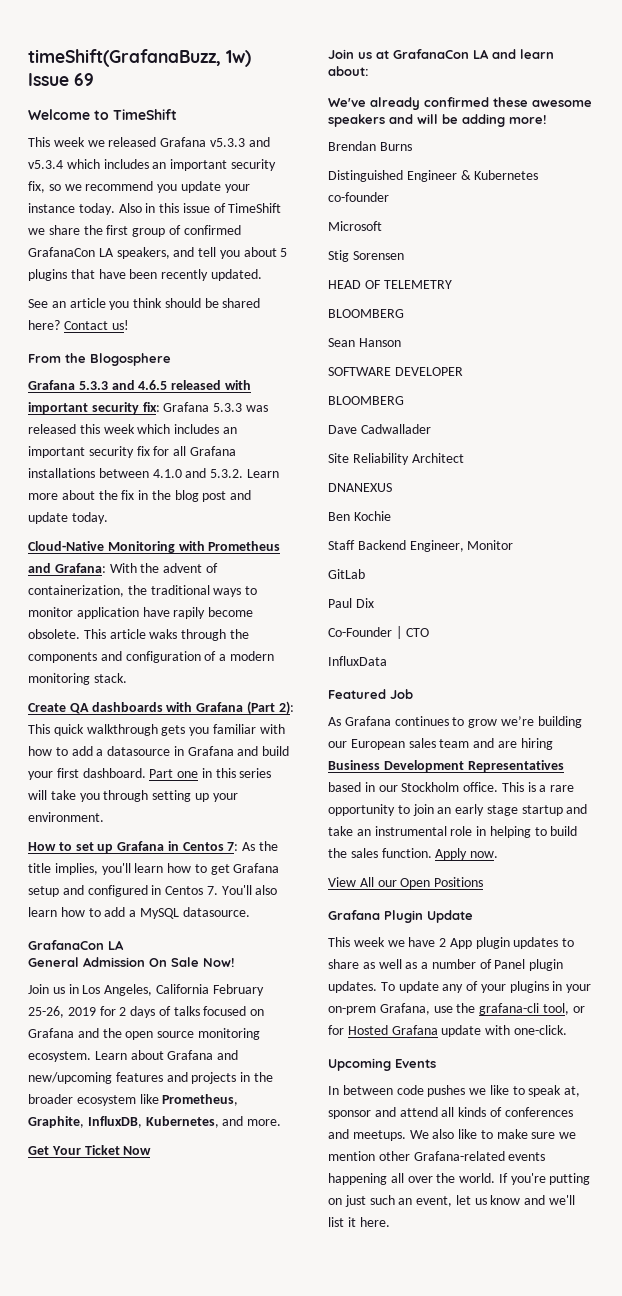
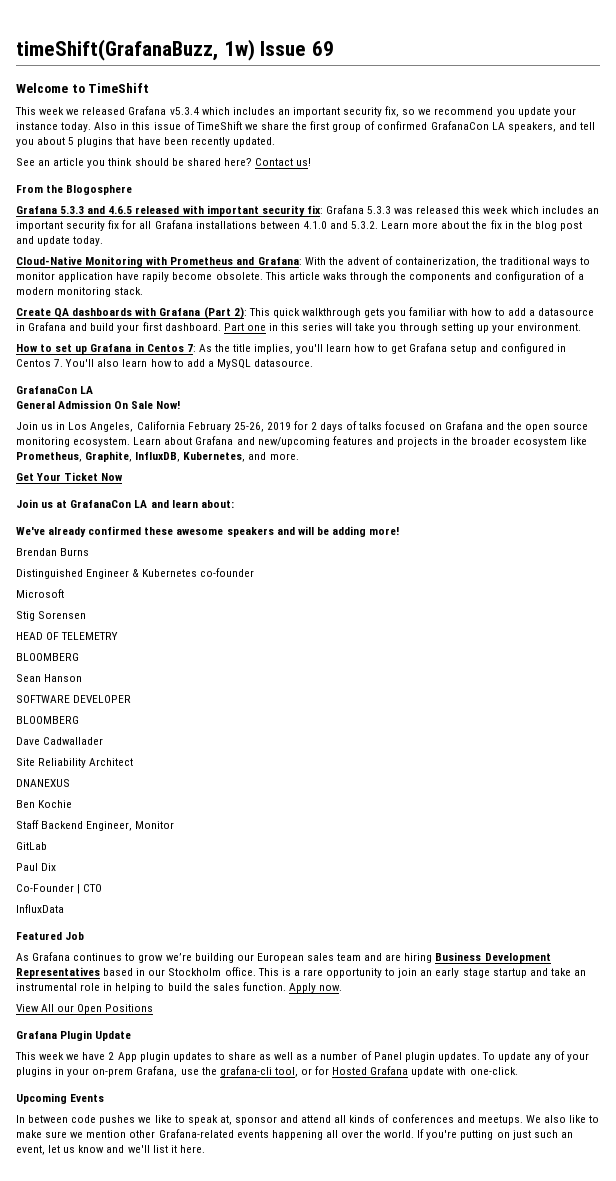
- This week we released Grafana v5.3.3 and v5.3.4 which includes an important security fix, so we recommend you update your instance today.
+ This week we released Grafana v5.3.4 which includes an important security fix, so we recommend you update your instance today.

